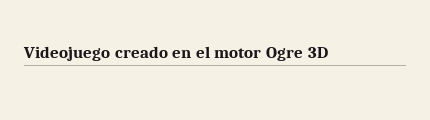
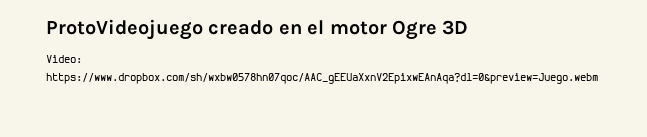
- Videojuego creado en el motor Ogre 3D
+ ProtoVideojuego creado en el motor Ogre 3D
+ Video: https://www.dropbox.com/sh/wxbw0578hn07qoc/AAC_gEEUaXxnV2EpixwEAnAqa?dl=0&preview=Juego.webm

